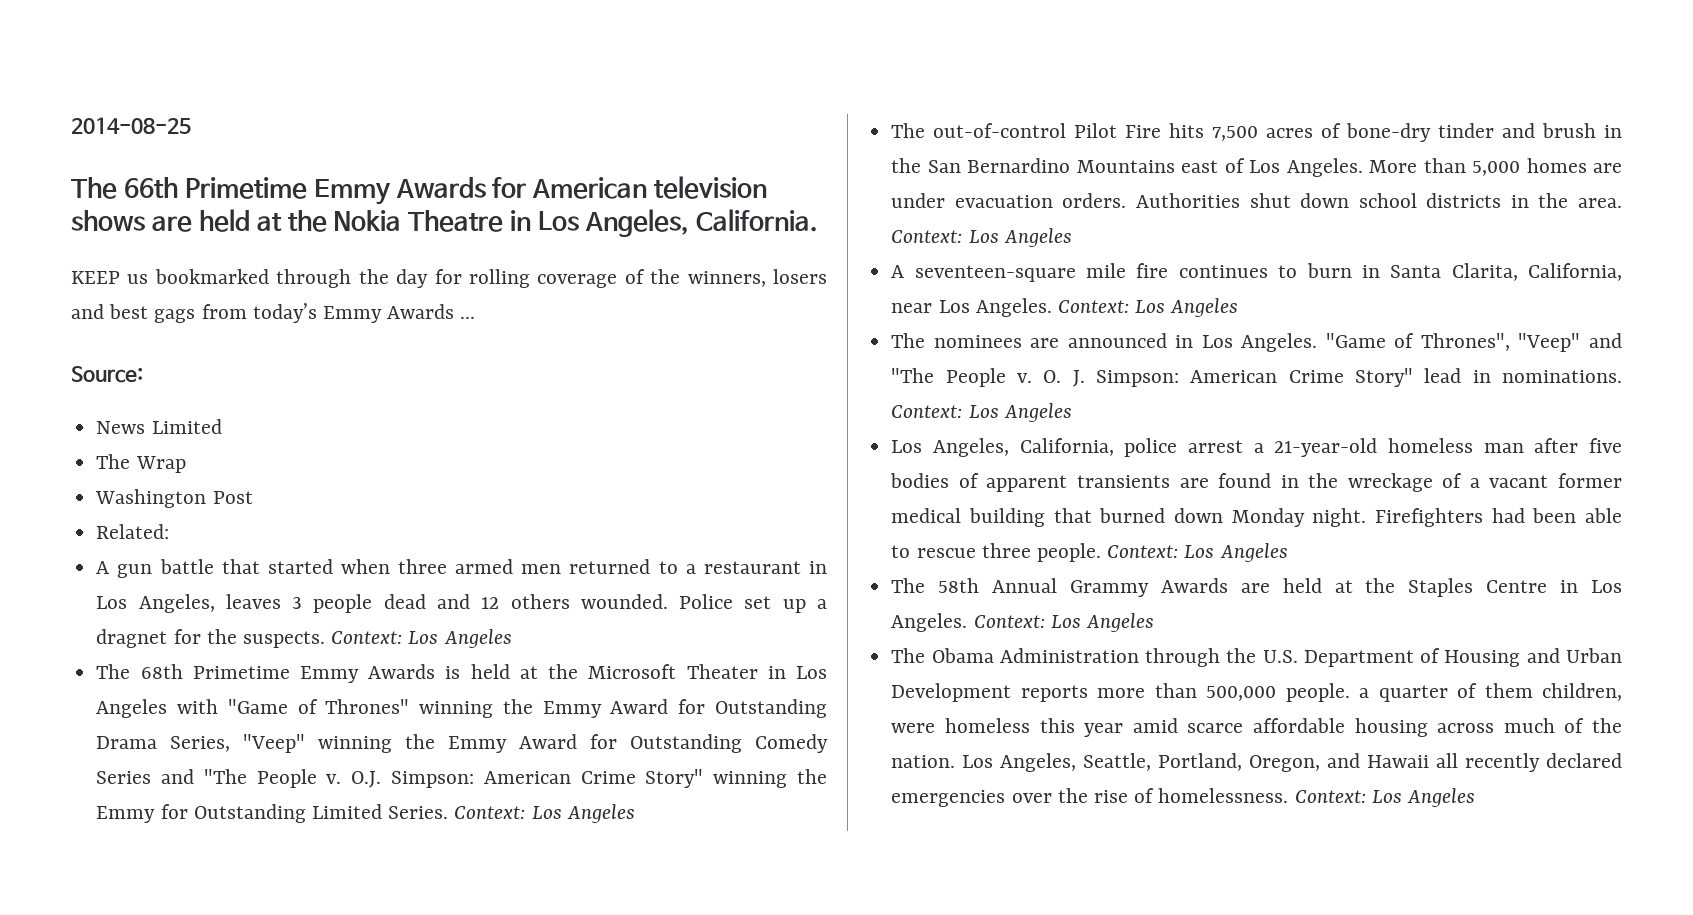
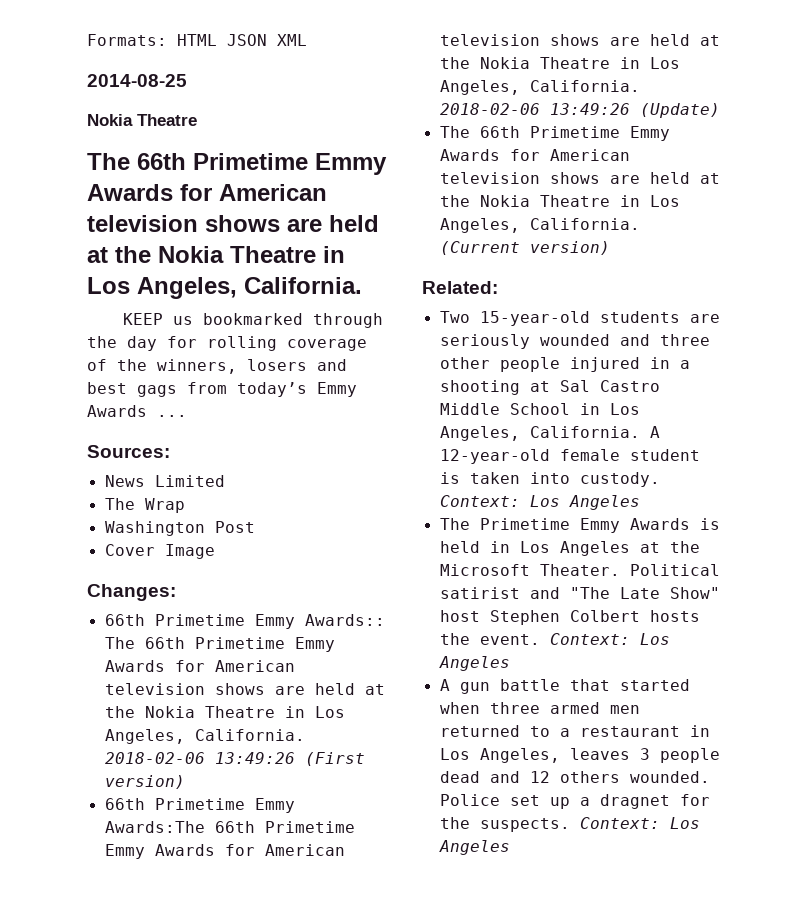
+ Formats: HTML JSON XML
  2014-08-25
+ Nokia Theatre
- Source:
+ Sources:
+ Cover Image
+ Changes:
+ 66th Primetime Emmy Awards:: The 66th Primetime Emmy Awards for American television shows are held at the Nokia Theatre in Los Angeles, California. 2018-02-06 13:49:26 (First version)
+ 66th Primetime Emmy Awards:The 66th Primetime Emmy Awards for American television shows are held at the Nokia Theatre in Los Angeles, California. 2018-02-06 13:49:26 (Update)
+ The 66th Primetime Emmy Awards for American television shows are held at the Nokia Theatre in Los Angeles, California. (Current version)
  Related:
+ Two 15-year-old students are seriously wounded and three other people injured in a shooting at Sal Castro Middle School in Los Angeles, California. A 12-year-old female student is taken into custody. Context: Los Angeles
+ The Primetime Emmy Awards is held in Los Angeles at the Microsoft Theater. Political satirist and "The Late Show" host Stephen Colbert hosts the event. Context: Los Angeles
- The 68th Primetime Emmy Awards is held at the Microsoft Theater in Los Angeles with "Game of Thrones" winning the Emmy Award for Outstanding Drama Series, "Veep" winning the Emmy Award for Outstanding Comedy Series and "The People v. O.J. Simpson: American Crime Story" winning the Emmy for Outstanding Limited Series. Context: Los Angeles
- The out-of-control Pilot Fire hits 7,500 acres of bone-dry tinder and brush in the San Bernardino Mountains east of Los Angeles. More than 5,000 homes are under evacuation orders. Authorities shut down school districts in the area. Context: Los Angeles
- A seventeen-square mile fire continues to burn in Santa Clarita, California, near Los Angeles. Context: Los Angeles
- The nominees are announced in Los Angeles. "Game of Thrones", "Veep" and "The People v. O. J. Simpson: American Crime Story" lead in nominations. Context: Los Angeles
- Los Angeles, California, police arrest a 21-year-old homeless man after five bodies of apparent transients are found in the wreckage of a vacant former medical building that burned down Monday night. Firefighters had been able to rescue three people. Context: Los Angeles
- The 58th Annual Grammy Awards are held at the Staples Centre in Los Angeles. Context: Los Angeles
- The Obama Administration through the U.S. Department of Housing and Urban Development reports more than 500,000 people. a quarter of them children, were homeless this year amid scarce affordable housing across much of the nation. Los Angeles, Seattle, Portland, Oregon, and Hawaii all recently declared emergencies over the rise of homelessness. Context: Los Angeles

